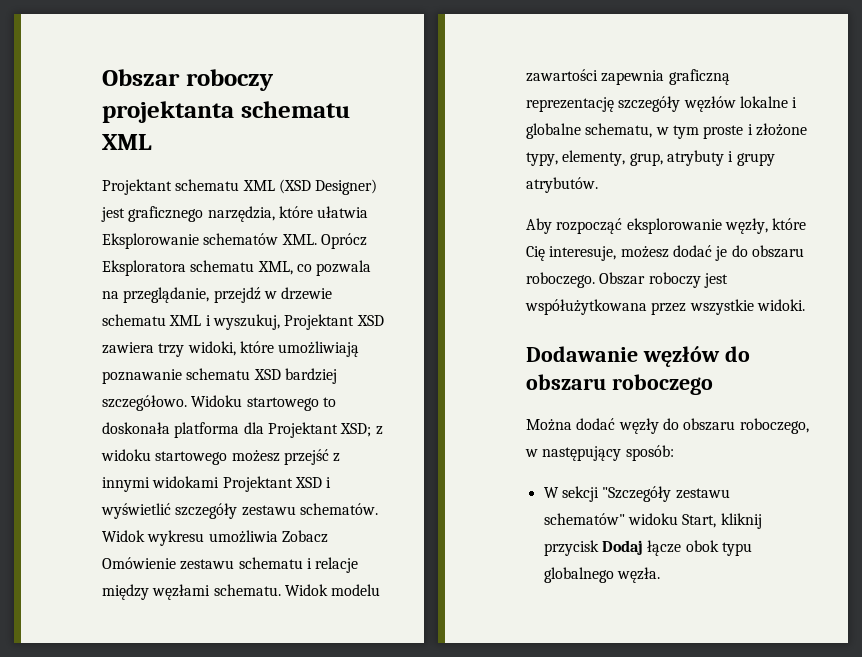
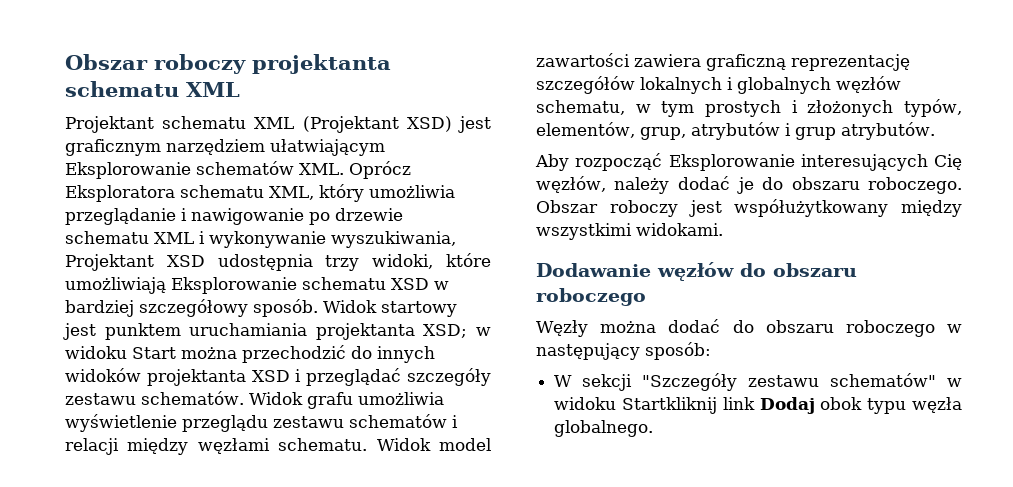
- Projektant schematu XML (XSD Designer) jest graficznego narzędzia, które ułatwia Eksplorowanie schematów XML. Oprócz Eksploratora schematu XML, co pozwala na przeglądanie, przejdź w drzewie schematu XML i wyszukuj, Projektant XSD zawiera trzy widoki, które umożliwiają poznawanie schematu XSD bardziej szczegółowo. Widoku startowego to doskonała platforma dla Projektant XSD; z widoku startowego możesz przejść z innymi widokami Projektant XSD i wyświetlić szczegóły zestawu schematów.
+ Projektant schematu XML (Projektant XSD) jest graficznym narzędziem ułatwiającym Eksplorowanie schematów XML. Oprócz Eksploratora schematu XML, który umożliwia przeglądanie i nawigowanie po drzewie schematu XML i wykonywanie wyszukiwania, Projektant XSD udostępnia trzy widoki, które umożliwiają Eksplorowanie schematu XSD w bardziej szczegółowy sposób. Widok startowy jest punktem uruchamiania projektanta XSD; w widoku Start można przechodzić do innych widoków projektanta XSD i przeglądać szczegóły zestawu schematów.
- Widok wykresu umożliwia Zobacz Omówienie zestawu schematu i relacje między węzłami schematu. Widok modelu zawartości zapewnia graficzną reprezentację szczegóły węzłów lokalne i globalne schematu, w tym proste i złożone typy, elementy, grup, atrybuty i grupy atrybutów.
- Aby rozpocząć eksplorowanie węzły, które Cię interesuje, możesz dodać je do obszaru roboczego.
+ Widok grafu umożliwia wyświetlenie przeglądu zestawu schematów i relacji między węzłami schematu. Widok model zawartości zawiera graficzną reprezentację szczegółów lokalnych i globalnych węzłów schematu, w tym prostych i złożonych typów, elementów, grup, atrybutów i grup atrybutów.
+ Aby rozpocząć Eksplorowanie interesujących Cię węzłów, należy dodać je do obszaru roboczego.
- Obszar roboczy jest współużytkowana przez wszystkie widoki.
+ Obszar roboczy jest współużytkowany między wszystkimi widokami.
- Można dodać węzły do obszaru roboczego, w następujący sposób:
+ Węzły można dodać do obszaru roboczego w następujący sposób:
- W sekcji "Szczegóły zestawu schematów" widoku Start, kliknij przycisk Dodaj łącze obok typu globalnego węzła.
+ W sekcji "Szczegóły zestawu schematów" w widoku Startkliknij link Dodaj obok typu węzła globalnego.

